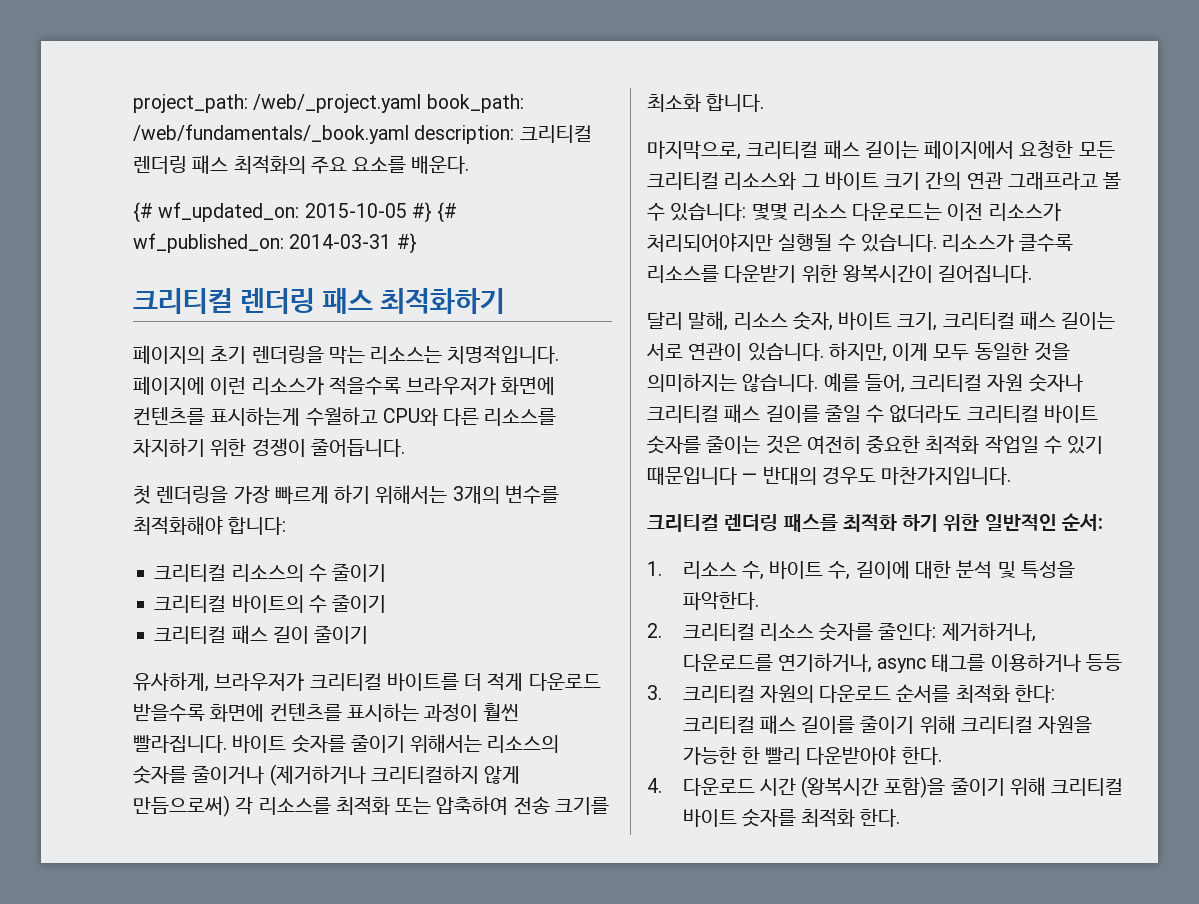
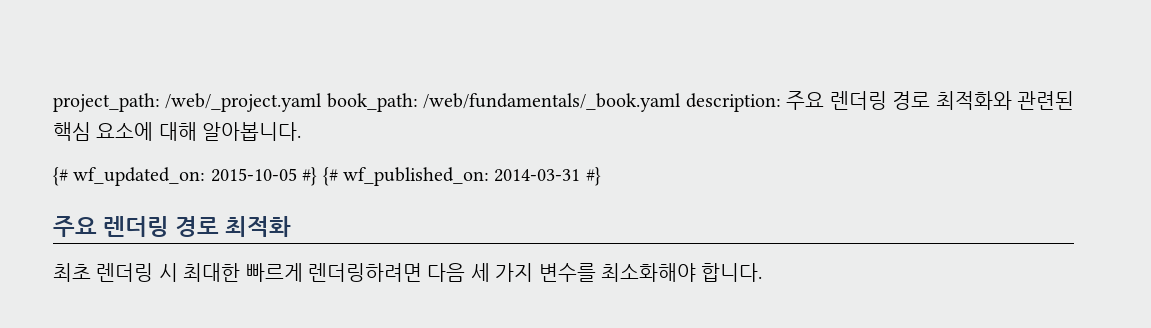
- project_path: /web/_project.yaml book_path: /web/fundamentals/_book.yaml description: 크리티컬 렌더링 패스 최적화의 주요 요소를 배운다.
+ project_path: /web/_project.yaml book_path: /web/fundamentals/_book.yaml description: 주요 렌더링 경로 최적화와 관련된 핵심 요소에 대해 알아봅니다.
- 크리티컬 렌더링 패스 최적화하기
- 페이지의 초기 렌더링을 막는 리소스는 치명적입니다. 페이지에 이런 리소스가 적을수록 브라우저가 화면에 컨텐츠를 표시하는게 수월하고 CPU와 다른 리소스를 차지하기 위한 경쟁이 줄어듭니다.
- 첫 렌더링을 가장 빠르게 하기 위해서는 3개의 변수를 최적화해야 합니다:
- 크리티컬 리소스의 수 줄이기
- 크리티컬 바이트의 수 줄이기
- 크리티컬 패스 길이 줄이기
- 유사하게, 브라우저가 크리티컬 바이트를 더 적게 다운로드 받을수록 화면에 컨텐츠를 표시하는 과정이 훨씬 빨라집니다. 바이트 숫자를 줄이기 위해서는 리소스의 숫자를 줄이거나 (제거하거나 크리티컬하지 않게 만듬으로써) 각 리소스를 최적화 또는 압축하여 전송 크기를 최소화 합니다.
- 마지막으로, 크리티컬 패스 길이는 페이지에서 요청한 모든 크리티컬 리소스와 그 바이트 크기 간의 연관 그래프라고 볼 수 있습니다: 몇몇 리소스 다운로드는 이전 리소스가 처리되어야지만 실행될 수 있습니다. 리소스가 클수록 리소스를 다운받기 위한 왕복시간이 길어집니다.
- 달리 말해, 리소스 숫자, 바이트 크기, 크리티컬 패스 길이는 서로 연관이 있습니다. 하지만, 이게 모두 동일한 것을 의미하지는 않습니다. 예를 들어, 크리티컬 자원 숫자나 크리티컬 패스 길이를 줄일 수 없더라도 크리티컬 바이트 숫자를 줄이는 것은 여전히 중요한 최적화 작업일 수 있기 때문입니다 — 반대의 경우도 마찬가지입니다.
- 크리티컬 렌더링 패스를 최적화 하기 위한 일반적인 순서:
- 1. 리소스 수, 바이트 수, 길이에 대한 분석 및 특성을 파악한다.
- 2. 크리티컬 리소스 숫자를 줄인다: 제거하거나, 다운로드를 연기하거나, async 태그를 이용하거나 등등
- 3. 크리티컬 자원의 다운로드 순서를 최적화 한다: 크리티컬 패스 길이를 줄이기 위해 크리티컬 자원을 가능한 한 빨리 다운받아야 한다.
- 4. 다운로드 시간 (왕복시간 포함)을 줄이기 위해 크리티컬 바이트 숫자를 최적화 한다.
+ 주요 렌더링 경로 최적화
+ 최초 렌더링 시 최대한 빠르게 렌더링하려면 다음 세 가지 변수를 최소화해야 합니다.

